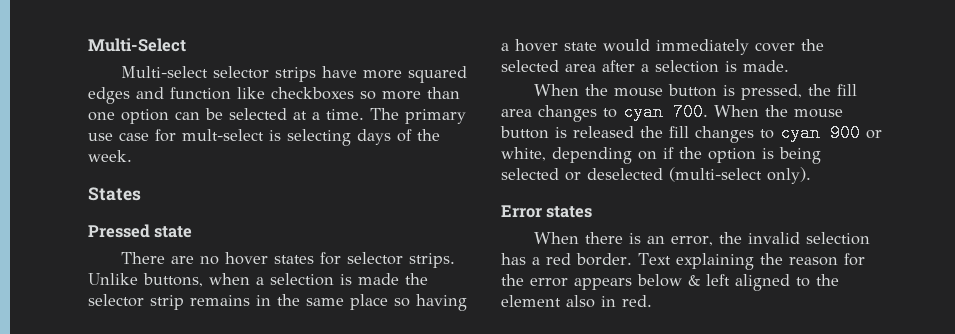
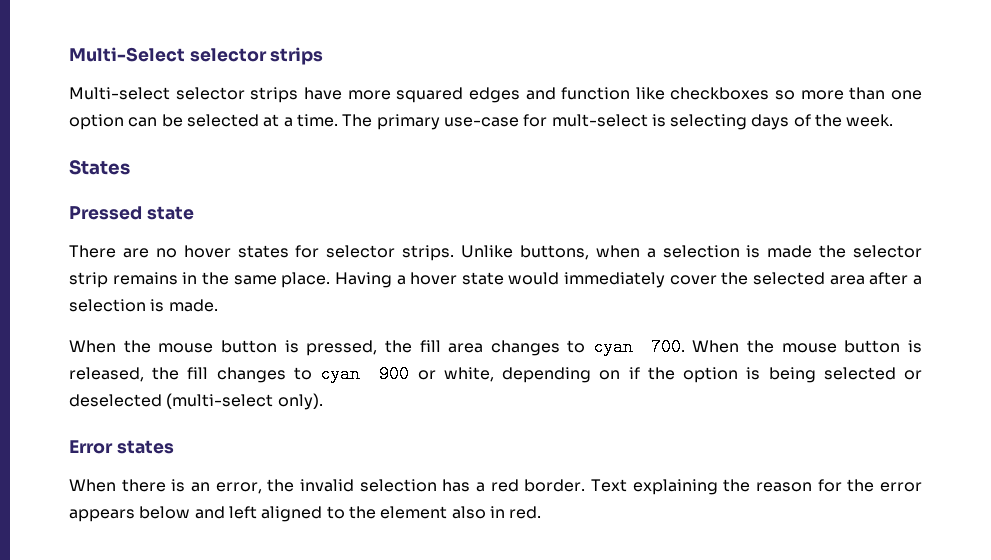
- Multi-Select
+ Multi-Select selector strips
- The primary use case for mult-select is selecting days of the week.
+ The primary use-case for mult-select is selecting days of the week.
- Unlike buttons, when a selection is made the selector strip remains in the same place so having a hover state would immediately cover the selected area after a selection is made.
+ Unlike buttons, when a selection is made the selector strip remains in the same place. Having a hover state would immediately cover the selected area after a selection is made.
- When the mouse button is pressed, the fill area changes to cyan 700. When the mouse button is released the fill changes to cyan 900 or white, depending on if the option is being selected or deselected (multi-select only).
+ When the mouse button is pressed, the fill area changes to cyan 700. When the mouse button is released, the fill changes to cyan 900 or white, depending on if the option is being selected or deselected (multi-select only).
- Text explaining the reason for the error appears below & left aligned to the element also in red.
+ Text explaining the reason for the error appears below and left aligned to the element also in red.

